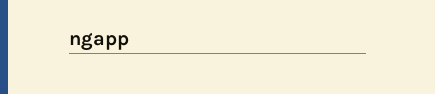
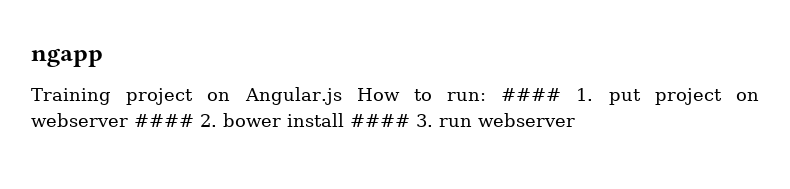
+ Training project on Angular.js How to run: #### 1. put project on webserver #### 2. bower install #### 3. run webserver

